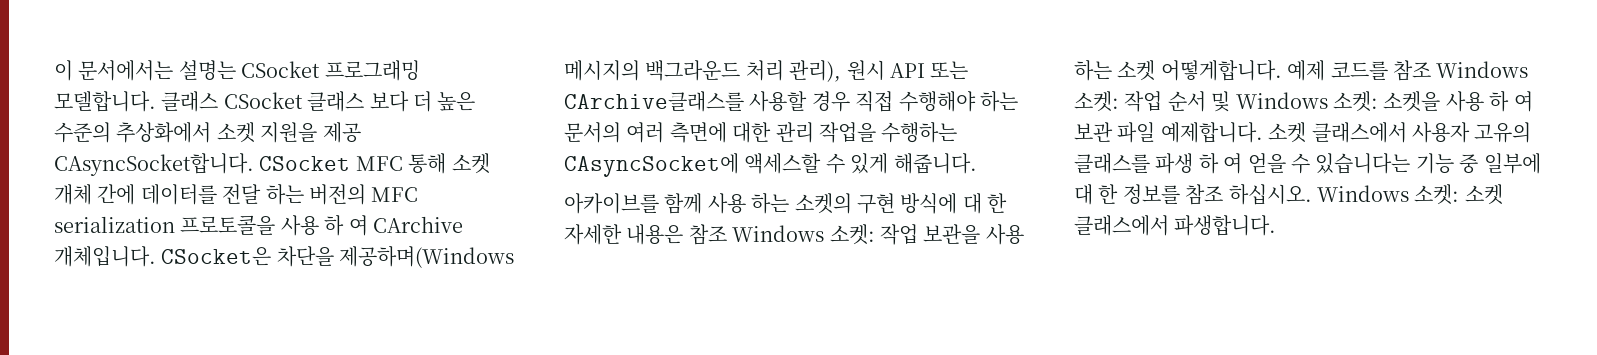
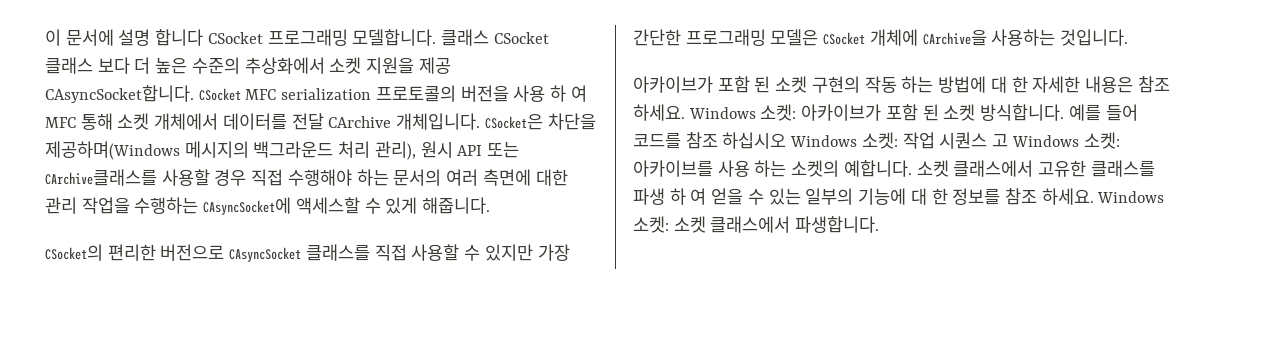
- 이 문서에서는 설명는 CSocket 프로그래밍 모델합니다.
+ 이 문서에 설명 합니다 CSocket 프로그래밍 모델합니다.
- CSocket MFC 통해 소켓 개체 간에 데이터를 전달 하는 버전의 MFC serialization 프로토콜을 사용 하 여 CArchive 개체입니다.
+ CSocket MFC serialization 프로토콜의 버전을 사용 하 여 MFC 통해 소켓 개체에서 데이터를 전달 CArchive 개체입니다.
- 아카이브를 함께 사용 하는 소켓의 구현 방식에 대 한 자세한 내용은 참조 Windows 소켓: 작업 보관을 사용 하는 소켓 어떻게합니다. 예제 코드를 참조 Windows 소켓: 작업 순서 및 Windows 소켓: 소켓을 사용 하 여 보관 파일 예제합니다. 소켓 클래스에서 사용자 고유의 클래스를 파생 하 여 얻을 수 있습니다는 기능 중 일부에 대 한 정보를 참조 하십시오.
+ CSocket의 편리한 버전으로 CAsyncSocket 클래스를 직접 사용할 수 있지만 가장 간단한 프로그래밍 모델은 CSocket 개체에 CArchive을 사용하는 것입니다.
+ 아카이브가 포함 된 소켓 구현의 작동 하는 방법에 대 한 자세한 내용은 참조 하세요. Windows 소켓: 아카이브가 포함 된 소켓 방식합니다. 예를 들어 코드를 참조 하십시오 Windows 소켓: 작업 시퀀스 고 Windows 소켓: 아카이브를 사용 하는 소켓의 예합니다. 소켓 클래스에서 고유한 클래스를 파생 하 여 얻을 수 있는 일부의 기능에 대 한 정보를 참조 하세요.

